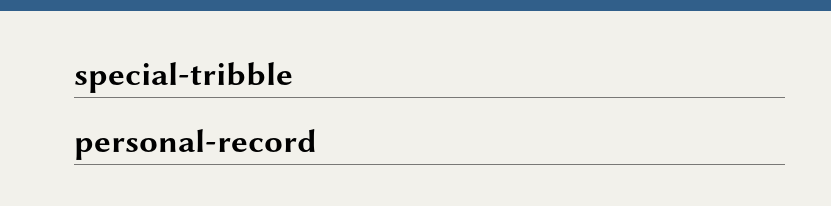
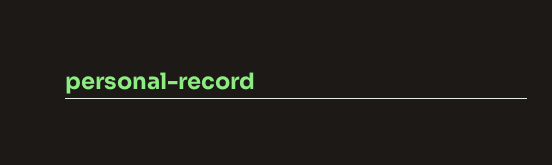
- special-tribble

